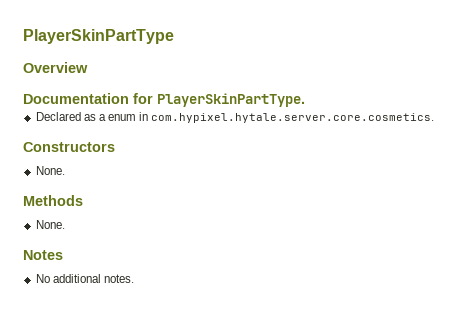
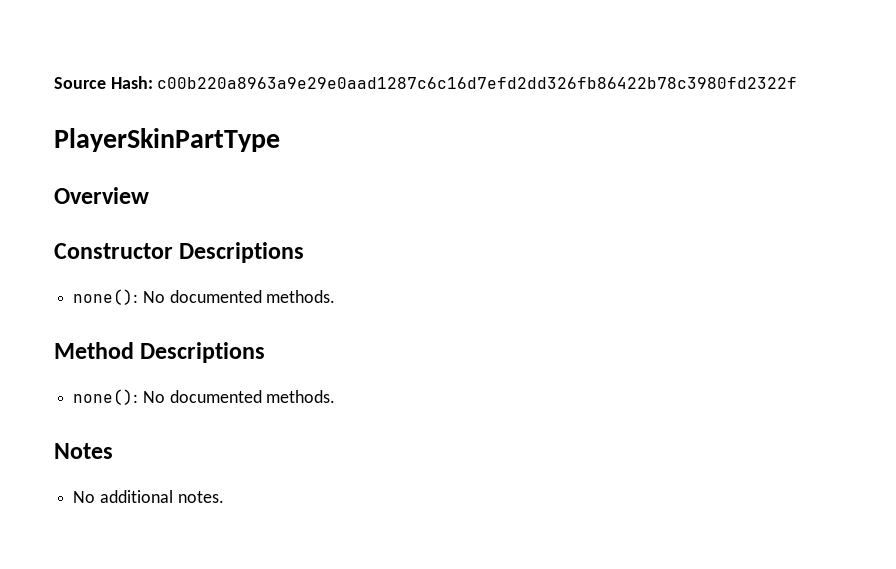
+ Source Hash: c00b220a8963a9e29e0aad1287c6c16d7efd2dd326fb86422b78c3980fd2322f
- Documentation for PlayerSkinPartType.
- Declared as a enum in com.hypixel.hytale.server.core.cosmetics.
- Constructors
- None.
- Methods
- None.
+ Constructor Descriptions
+ none(): No documented methods.
+ Method Descriptions
+ none(): No documented methods.

